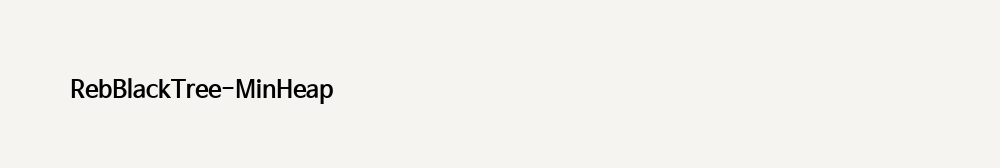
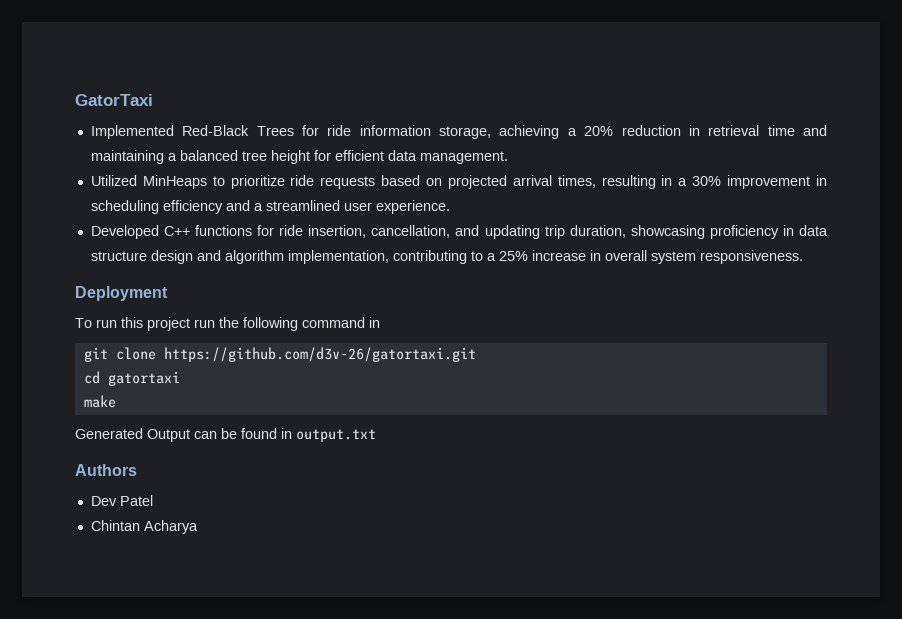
- RebBlackTree-MinHeap
+ GatorTaxi
+ Implemented Red-Black Trees for ride information storage, achieving a 20% reduction in retrieval time and maintaining a balanced tree height for efficient data management.
+ Utilized MinHeaps to prioritize ride requests based on projected arrival times, resulting in a 30% improvement in scheduling efficiency and a streamlined user experience.
+ Developed C++ functions for ride insertion, cancellation, and updating trip duration, showcasing proficiency in data structure design and algorithm implementation, contributing to a 25% increase in overall system responsiveness.
+ Deployment
+ To run this project run the following command in
+ git clone https://github.com/d3v-26/gatortaxi.git
+ cd gatortaxi
+ make
+ Generated Output can be found in output.txt
+ Authors
+ Dev Patel
+ Chintan Acharya

